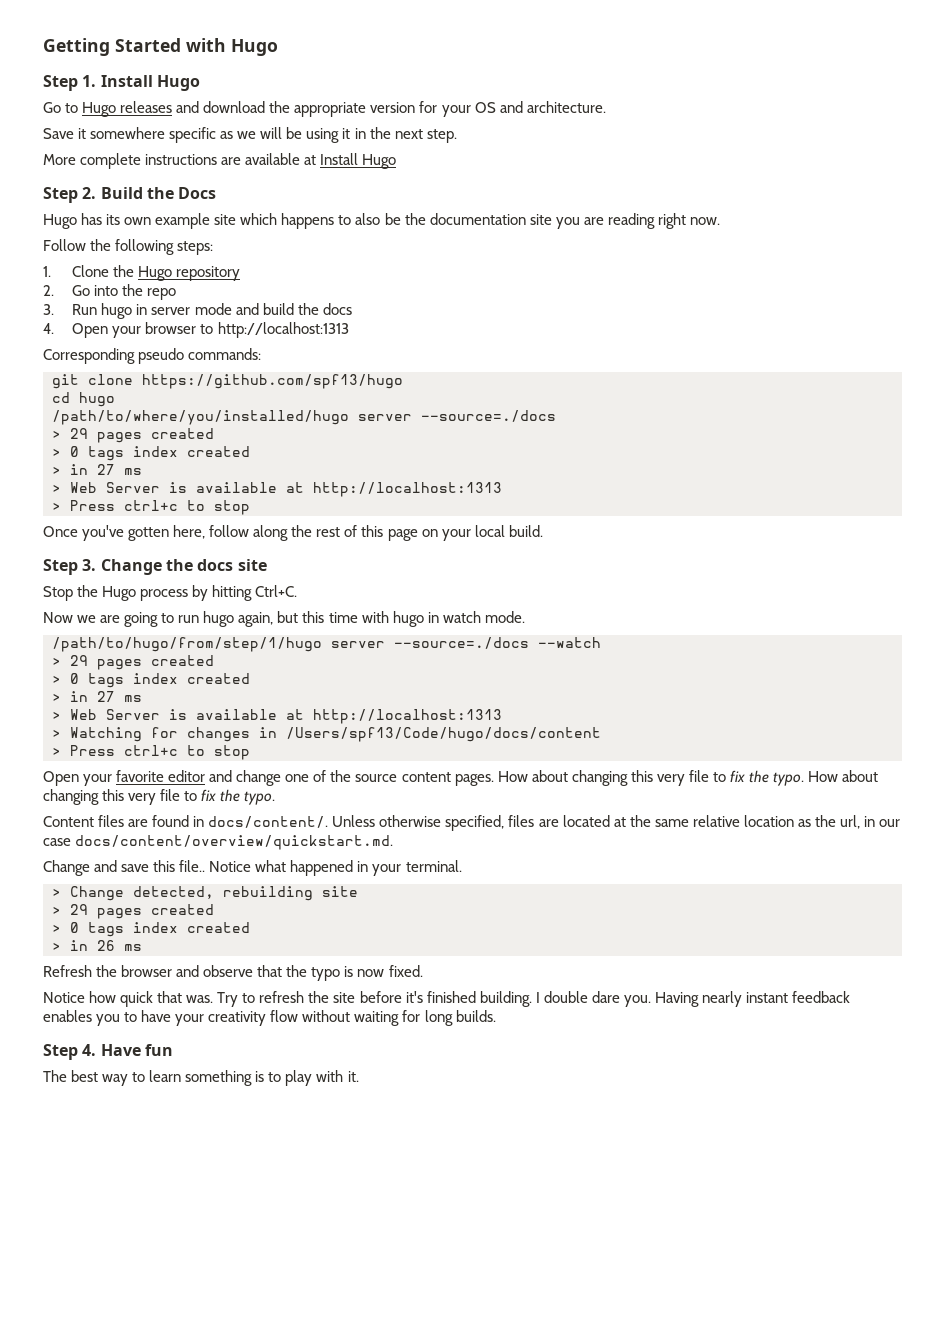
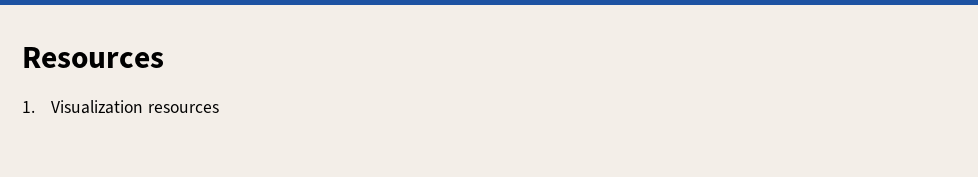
- Getting Started with Hugo
- Step 1. Install Hugo
- Go to Hugo releases and download the appropriate version for your OS and architecture.
- Save it somewhere specific as we will be using it in the next step.
- More complete instructions are available at Install Hugo
- Step 2. Build the Docs
- Hugo has its own example site which happens to also be the documentation site you are reading right now.
- Follow the following steps:
- 1. Clone the Hugo repository
- 2. Go into the repo
- 3. Run hugo in server mode and build the docs
- 4. Open your browser to http://localhost:1313
- Corresponding pseudo commands:
- git clone https://github.com/spf13/hugo
- cd hugo
- /path/to/where/you/installed/hugo server --source=./docs
- > 29 pages created
- > 0 tags index created
- > in 27 ms
- > Web Server is available at http://localhost:1313
- > Press ctrl+c to stop
- Once you've gotten here, follow along the rest of this page on your local build.
- Step 3. Change the docs site
- Stop the Hugo process by hitting Ctrl+C.
- Now we are going to run hugo again, but this time with hugo in watch mode.
- /path/to/hugo/from/step/1/hugo server --source=./docs --watch
- > 29 pages created
- > 0 tags index created
- > in 27 ms
- > Web Server is available at http://localhost:1313
- > Watching for changes in /Users/spf13/Code/hugo/docs/content
- > Press ctrl+c to stop
- Open your favorite editor and change one of the source content pages. How about changing this very file to fix the typo. How about changing this very file to fix the typo.
- Content files are found in docs/content/. Unless otherwise specified, files are located at the same relative location as the url, in our case docs/content/overview/quickstart.md.
- Change and save this file.. Notice what happened in your terminal.
- > Change detected, rebuilding site
- > 29 pages created
- > 0 tags index created
- > in 26 ms
- Refresh the browser and observe that the typo is now fixed.
- Notice how quick that was. Try to refresh the site before it's finished building. I double dare you. Having nearly instant feedback enables you to have your creativity flow without waiting for long builds.
- Step 4. Have fun
- The best way to learn something is to play with it.
+ Resources
+ 1. Visualization resources

